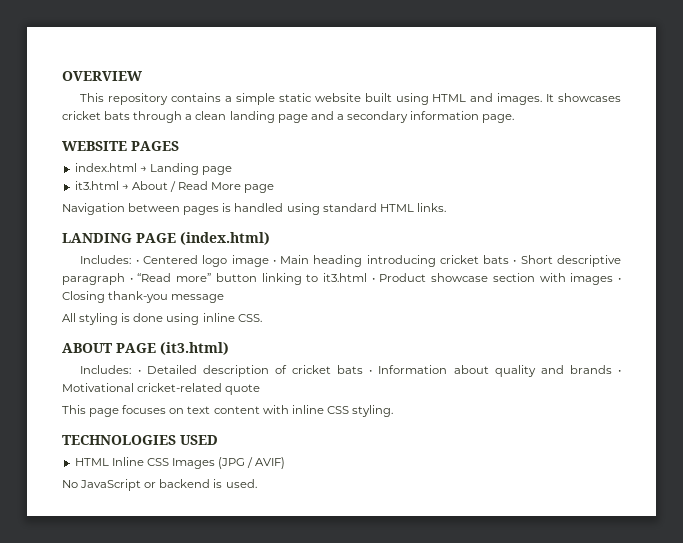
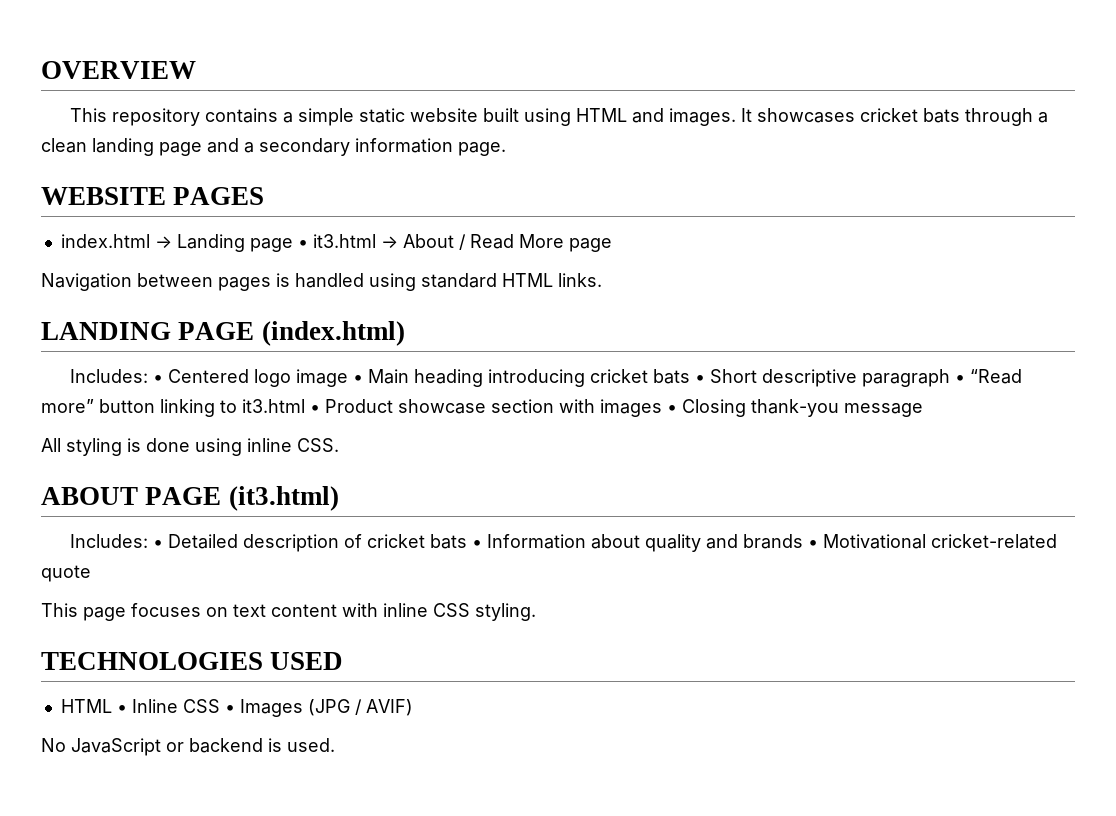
- index.html → Landing page
- it3.html → About / Read More page
+ index.html → Landing page • it3.html → About / Read More page
- HTML Inline CSS Images (JPG / AVIF)
+ HTML • Inline CSS • Images (JPG / AVIF)

